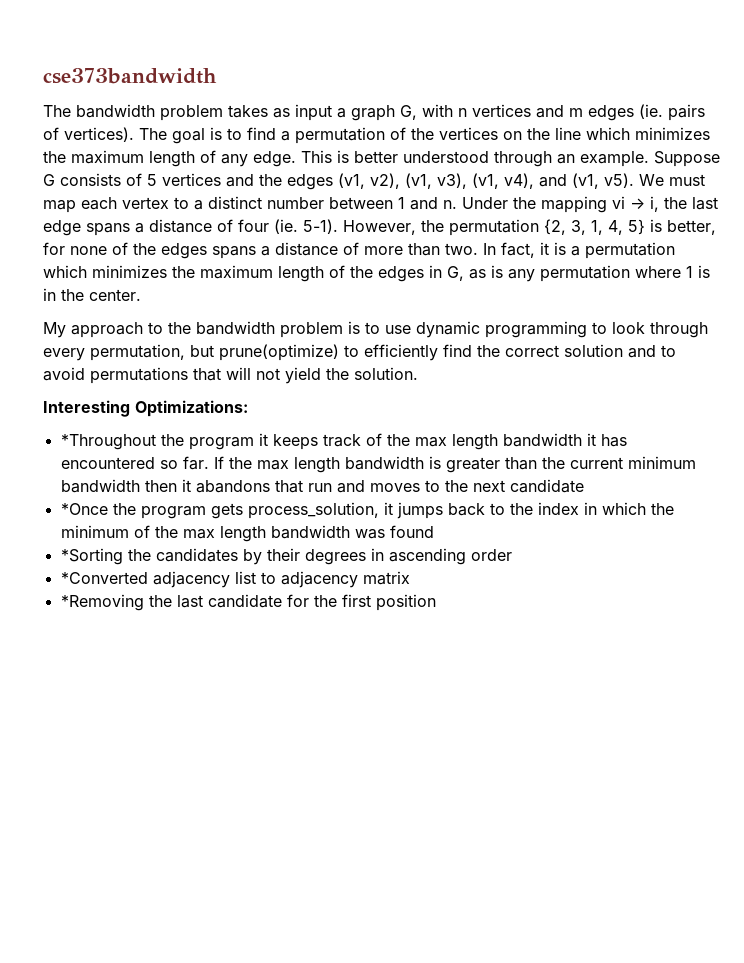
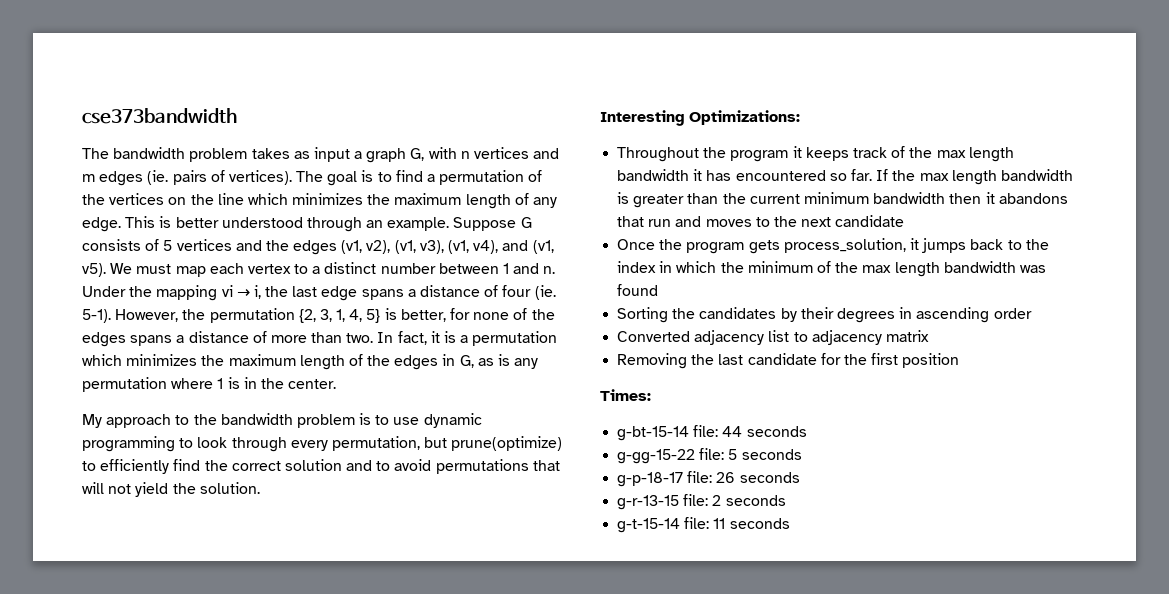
- *Throughout the program it keeps track of the max length bandwidth it has encountered so far.
+ Throughout the program it keeps track of the max length bandwidth it has encountered so far.
- *Once the program gets process_solution, it jumps back to the index in which the minimum of the max length bandwidth was found
+ Once the program gets process_solution, it jumps back to the index in which the minimum of the max length bandwidth was found
- *Sorting the candidates by their degrees in ascending order
+ Sorting the candidates by their degrees in ascending order
- *Converted adjacency list to adjacency matrix
+ Converted adjacency list to adjacency matrix
- *Removing the last candidate for the first position
+ Removing the last candidate for the first position
+ Times:
+ g-bt-15-14 file: 44 seconds
+ g-gg-15-22 file: 5 seconds
+ g-p-18-17 file: 26 seconds
+ g-r-13-15 file: 2 seconds
+ g-t-15-14 file: 11 seconds

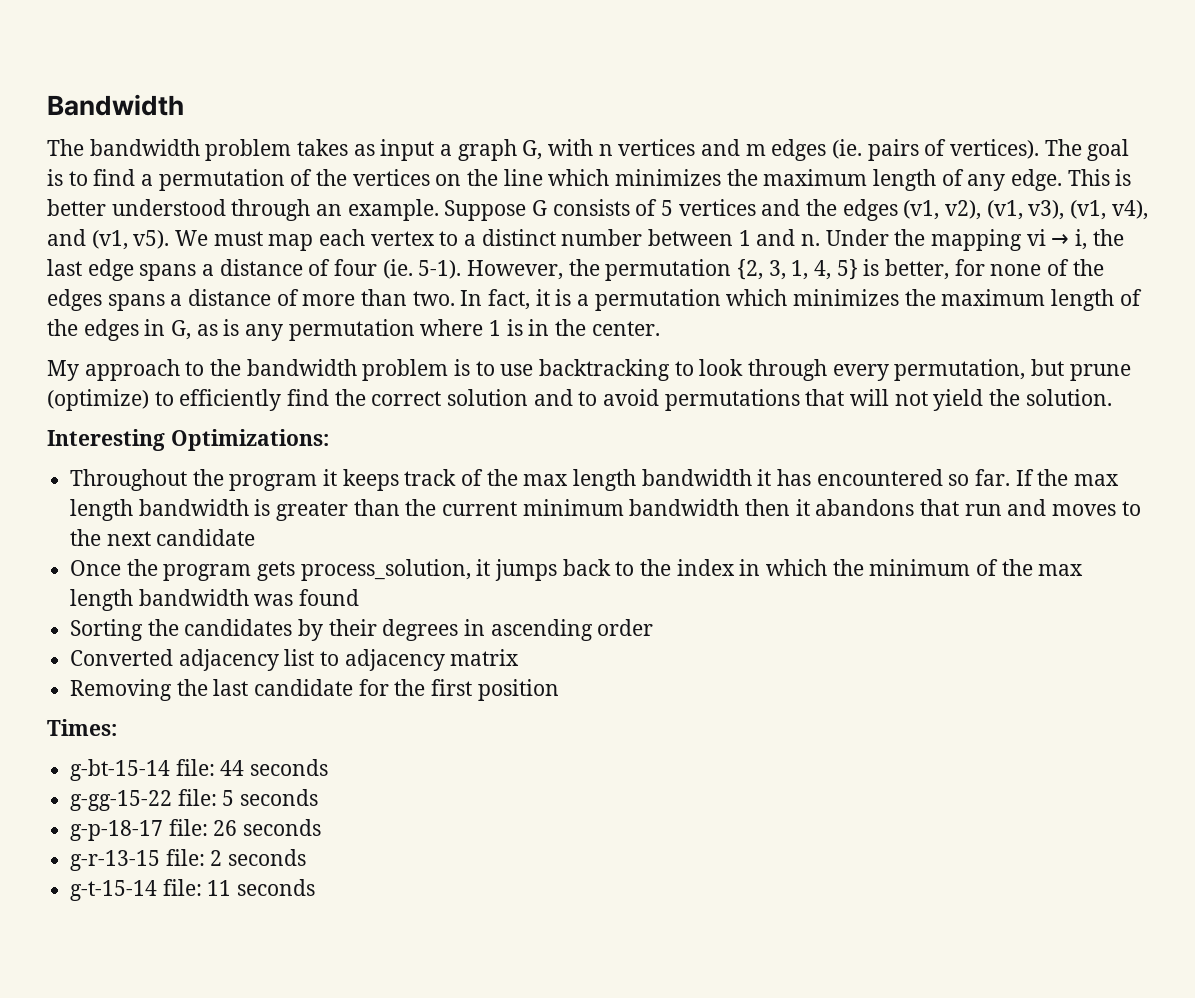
- cse373bandwidth
+ Bandwidth
- My approach to the bandwidth problem is to use dynamic programming to look through every permutation, but prune(optimize) to efficiently find the correct solution and to avoid permutations that will not yield the solution.
+ My approach to the bandwidth problem is to use backtracking to look through every permutation, but prune (optimize) to efficiently find the correct solution and to avoid permutations that will not yield the solution.

